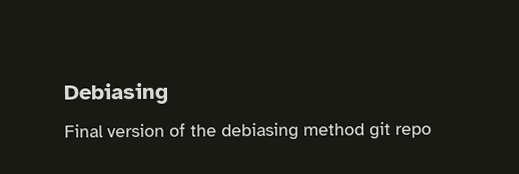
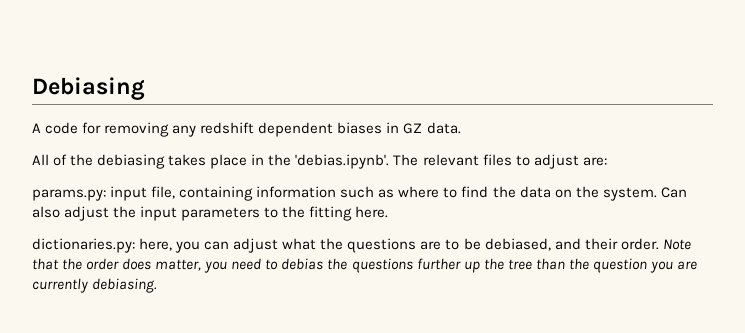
- Final version of the debiasing method git repo
+ A code for removing any redshift dependent biases in GZ data.
+ All of the debiasing takes place in the 'debias.ipynb'. The relevant files to adjust are:
+ params.py: input file, containing information such as where to find the data on the system. Can also adjust the input parameters to the fitting here.
+ dictionaries.py: here, you can adjust what the questions are to be debiased, and their order. Note that the order does matter, you need to debias the questions further up the tree than the question you are currently debiasing.

